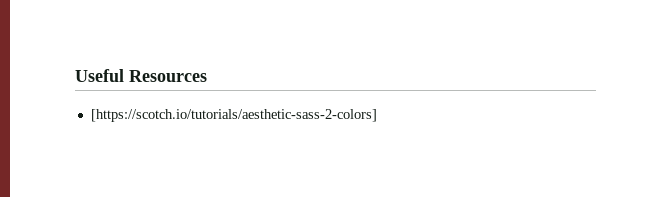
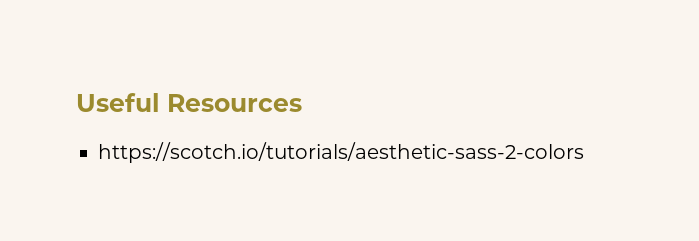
- [https://scotch.io/tutorials/aesthetic-sass-2-colors]
+ https://scotch.io/tutorials/aesthetic-sass-2-colors

